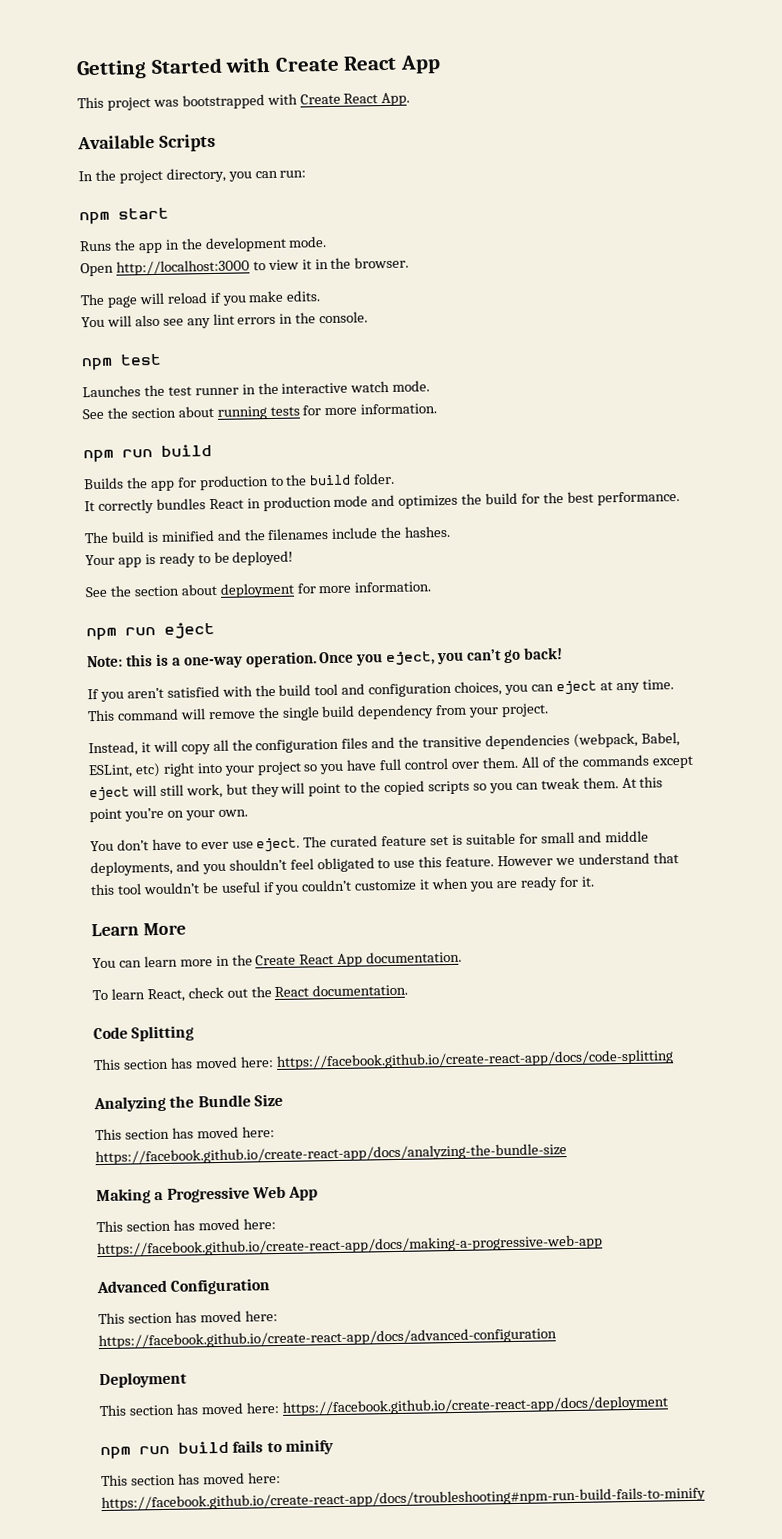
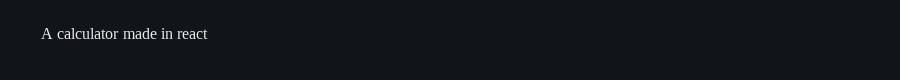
- Getting Started with Create React App
- This project was bootstrapped with Create React App.
- Available Scripts
- In the project directory, you can run:
- npm start
- Runs the app in the development mode.
- Open http://localhost:3000 to view it in the browser.
- The page will reload if you make edits.
- You will also see any lint errors in the console.
- npm test
- Launches the test runner in the interactive watch mode.
- See the section about running tests for more information.
- npm run build
- Builds the app for production to the build folder.
- It correctly bundles React in production mode and optimizes the build for the best performance.
- The build is minified and the filenames include the hashes.
- Your app is ready to be deployed!
- See the section about deployment for more information.
- npm run eject
- Note: this is a one-way operation. Once you eject, you can’t go back!
- If you aren’t satisfied with the build tool and configuration choices, you can eject at any time. This command will remove the single build dependency from your project.
- Instead, it will copy all the configuration files and the transitive dependencies (webpack, Babel, ESLint, etc) right into your project so you have full control over them. All of the commands except eject will still work, but they will point to the copied scripts so you can tweak them. At this point you’re on your own.
- You don’t have to ever use eject. The curated feature set is suitable for small and middle deployments, and you shouldn’t feel obligated to use this feature. However we understand that this tool wouldn’t be useful if you couldn’t customize it when you are ready for it.
- Learn More
- You can learn more in the Create React App documentation.
- To learn React, check out the React documentation.
- Code Splitting
- This section has moved here: https://facebook.github.io/create-react-app/docs/code-splitting
- Analyzing the Bundle Size
- This section has moved here: https://facebook.github.io/create-react-app/docs/analyzing-the-bundle-size
- Making a Progressive Web App
- This section has moved here: https://facebook.github.io/create-react-app/docs/making-a-progressive-web-app
- Advanced Configuration
- This section has moved here: https://facebook.github.io/create-react-app/docs/advanced-configuration
- Deployment
- This section has moved here: https://facebook.github.io/create-react-app/docs/deployment
- npm run build fails to minify
- This section has moved here: https://facebook.github.io/create-react-app/docs/troubleshooting#npm-run-build-fails-to-minify
+ A calculator made in react

